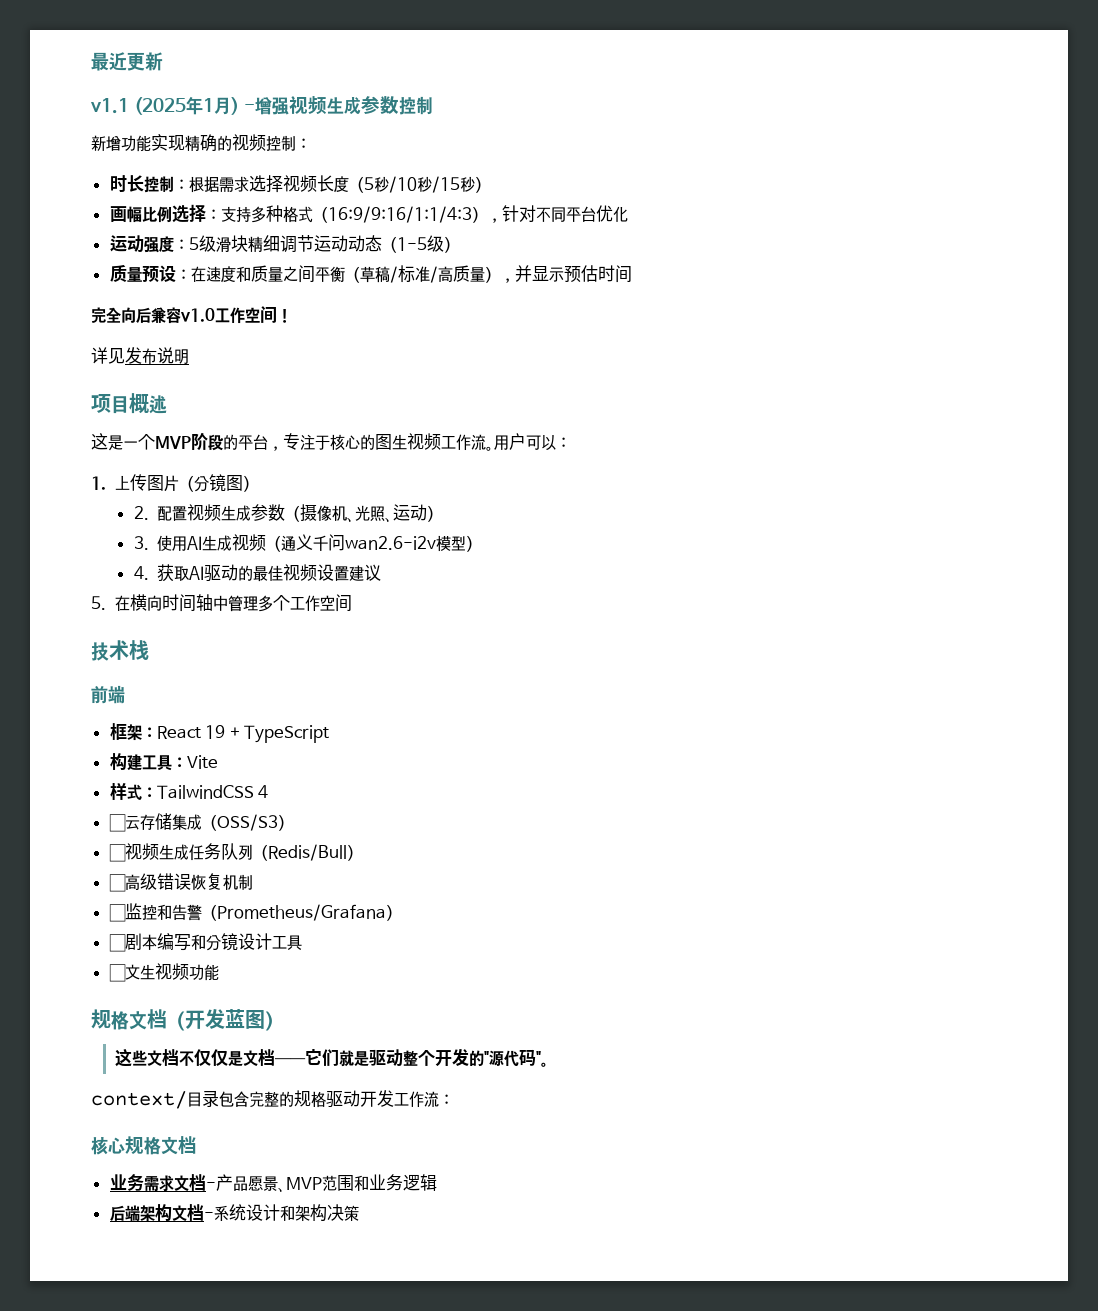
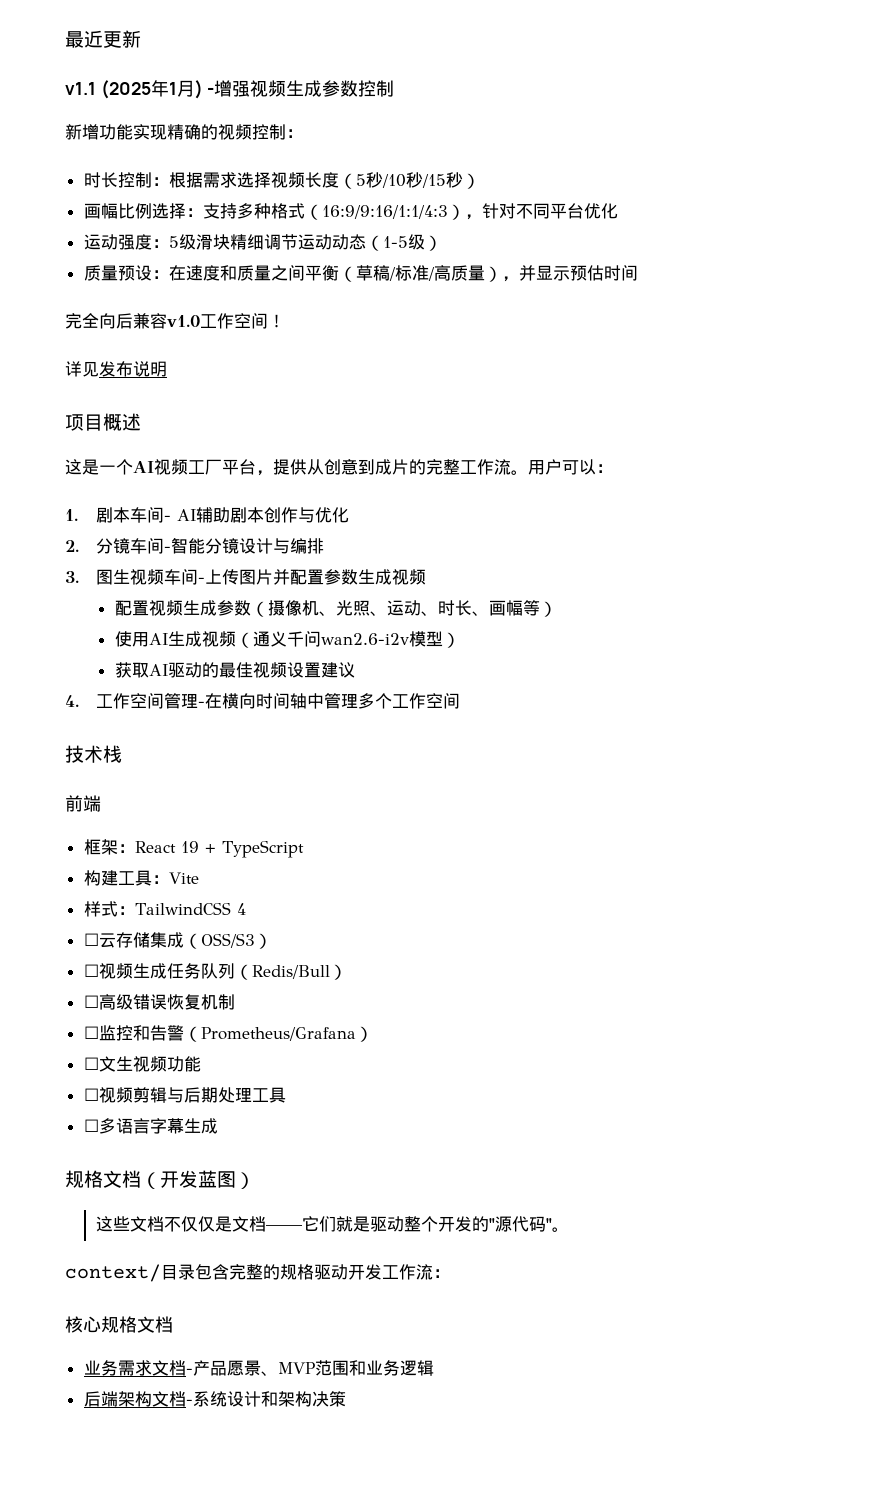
- 这是一个MVP阶段的平台，专注于核心的图生视频工作流。
+ 这是一个AI视频工厂平台，提供从创意到成片的完整工作流。
- 1.上传图片（分镜图）
- 2.配置视频生成参数（摄像机、光照、运动）
- 3.使用AI生成视频（通义千问wan2.6-i2v模型）
+ 1.剧本车间- AI辅助剧本创作与优化
+ 2.分镜车间-智能分镜设计与编排
+ 3.图生视频车间-上传图片并配置参数生成视频
+ 配置视频生成参数（摄像机、光照、运动、时长、画幅等）
+ 使用AI生成视频（通义千问wan2.6-i2v模型）
- 4.获取AI驱动的最佳视频设置建议
+ 获取AI驱动的最佳视频设置建议
- 5.在横向时间轴中管理多个工作空间
+ 4.工作空间管理-在横向时间轴中管理多个工作空间
- ☐剧本编写和分镜设计工具
  ☐文生视频功能
+ ☐视频剪辑与后期处理工具
+ ☐多语言字幕生成

